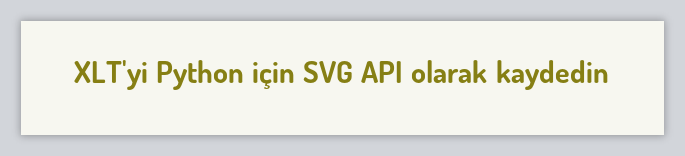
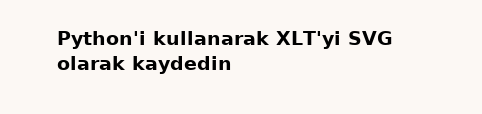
- XLT'yi Python için SVG API olarak kaydedin
+ Python'i kullanarak XLT'yi SVG olarak kaydedin

